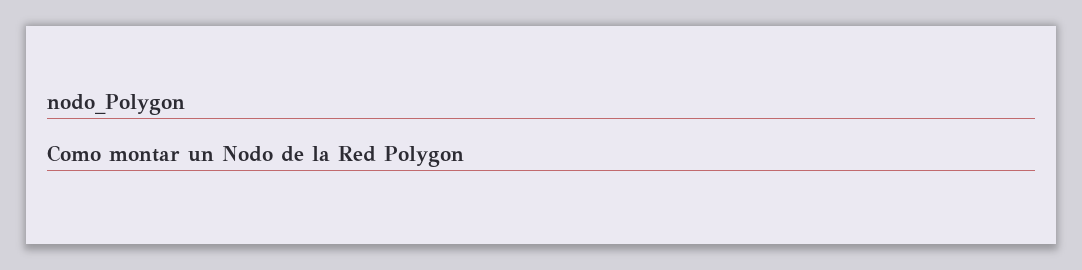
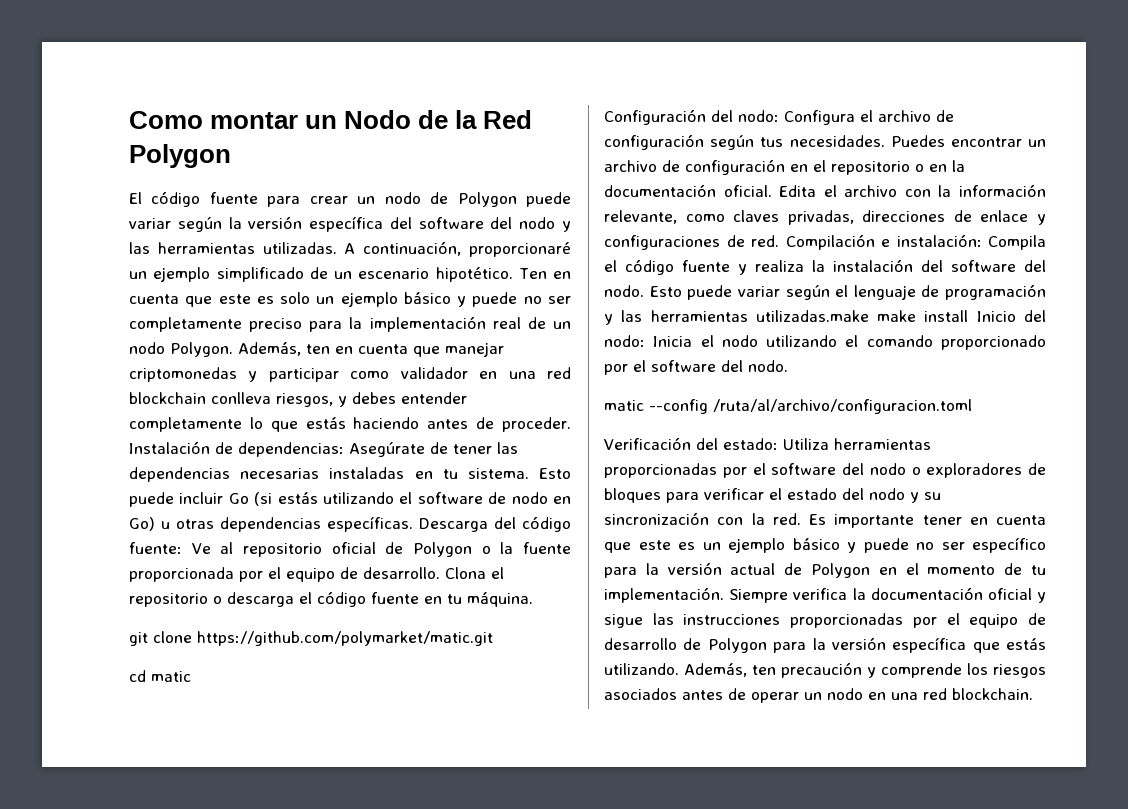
- nodo_Polygon
+ El código fuente para crear un nodo de Polygon puede variar según la versión específica del software del nodo y las herramientas utilizadas. A continuación, proporcionaré un ejemplo simplificado de un escenario hipotético. Ten en cuenta que este es solo un ejemplo básico y puede no ser completamente preciso para la implementación real de un nodo Polygon. Además, ten en cuenta que manejar criptomonedas y participar como validador en una red blockchain conlleva riesgos, y debes entender completamente lo que estás haciendo antes de proceder. Instalación de dependencias: Asegúrate de tener las dependencias necesarias instaladas en tu sistema. Esto puede incluir Go (si estás utilizando el software de nodo en Go) u otras dependencias específicas. Descarga del código fuente: Ve al repositorio oficial de Polygon o la fuente proporcionada por el equipo de desarrollo. Clona el repositorio o descarga el código fuente en tu máquina.
+ git clone https://github.com/polymarket/matic.git
+ cd matic
+ Configuración del nodo: Configura el archivo de configuración según tus necesidades. Puedes encontrar un archivo de configuración en el repositorio o en la documentación oficial. Edita el archivo con la información relevante, como claves privadas, direcciones de enlace y configuraciones de red. Compilación e instalación: Compila el código fuente y realiza la instalación del software del nodo. Esto puede variar según el lenguaje de programación y las herramientas utilizadas.make make install Inicio del nodo: Inicia el nodo utilizando el comando proporcionado por el software del nodo.
+ matic --config /ruta/al/archivo/configuracion.toml
+ Verificación del estado: Utiliza herramientas proporcionadas por el software del nodo o exploradores de bloques para verificar el estado del nodo y su sincronización con la red. Es importante tener en cuenta que este es un ejemplo básico y puede no ser específico para la versión actual de Polygon en el momento de tu implementación. Siempre verifica la documentación oficial y sigue las instrucciones proporcionadas por el equipo de desarrollo de Polygon para la versión específica que estás utilizando. Además, ten precaución y comprende los riesgos asociados antes de operar un nodo en una red blockchain.

